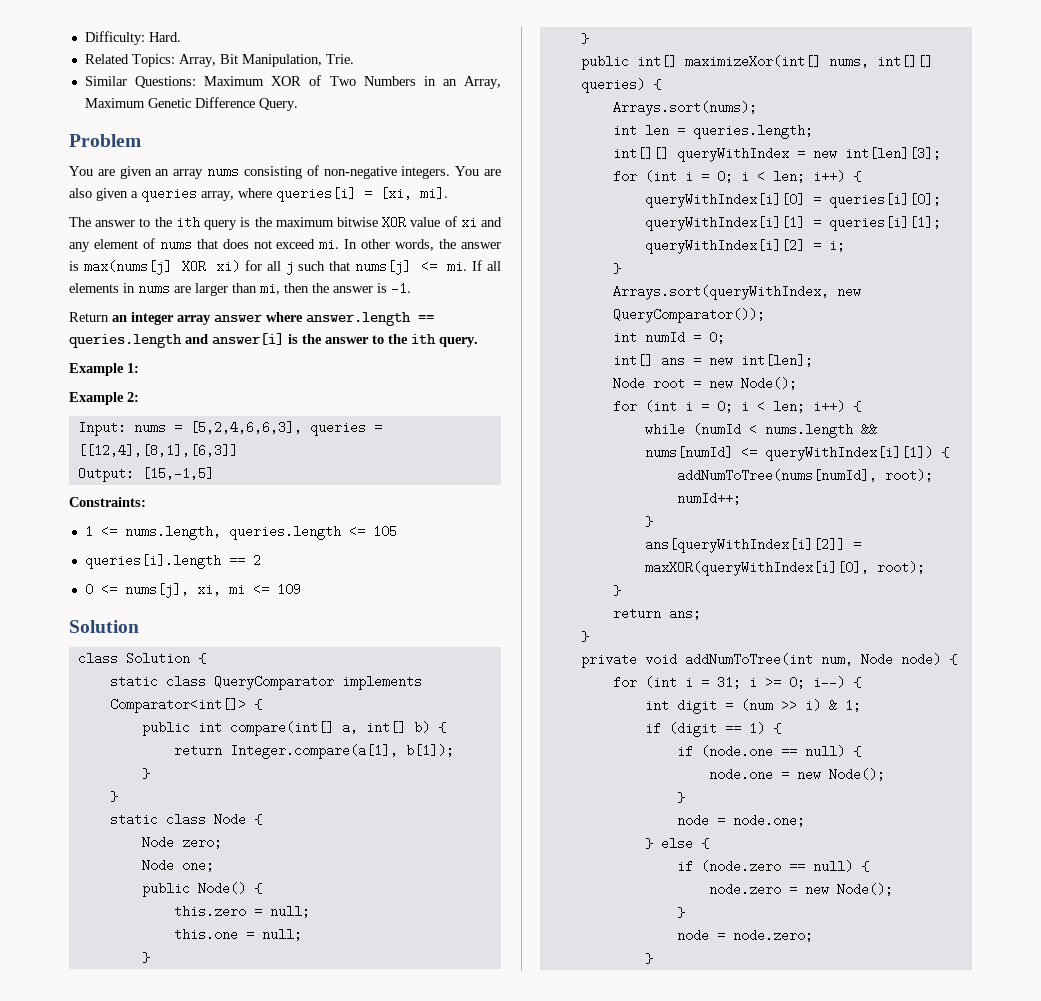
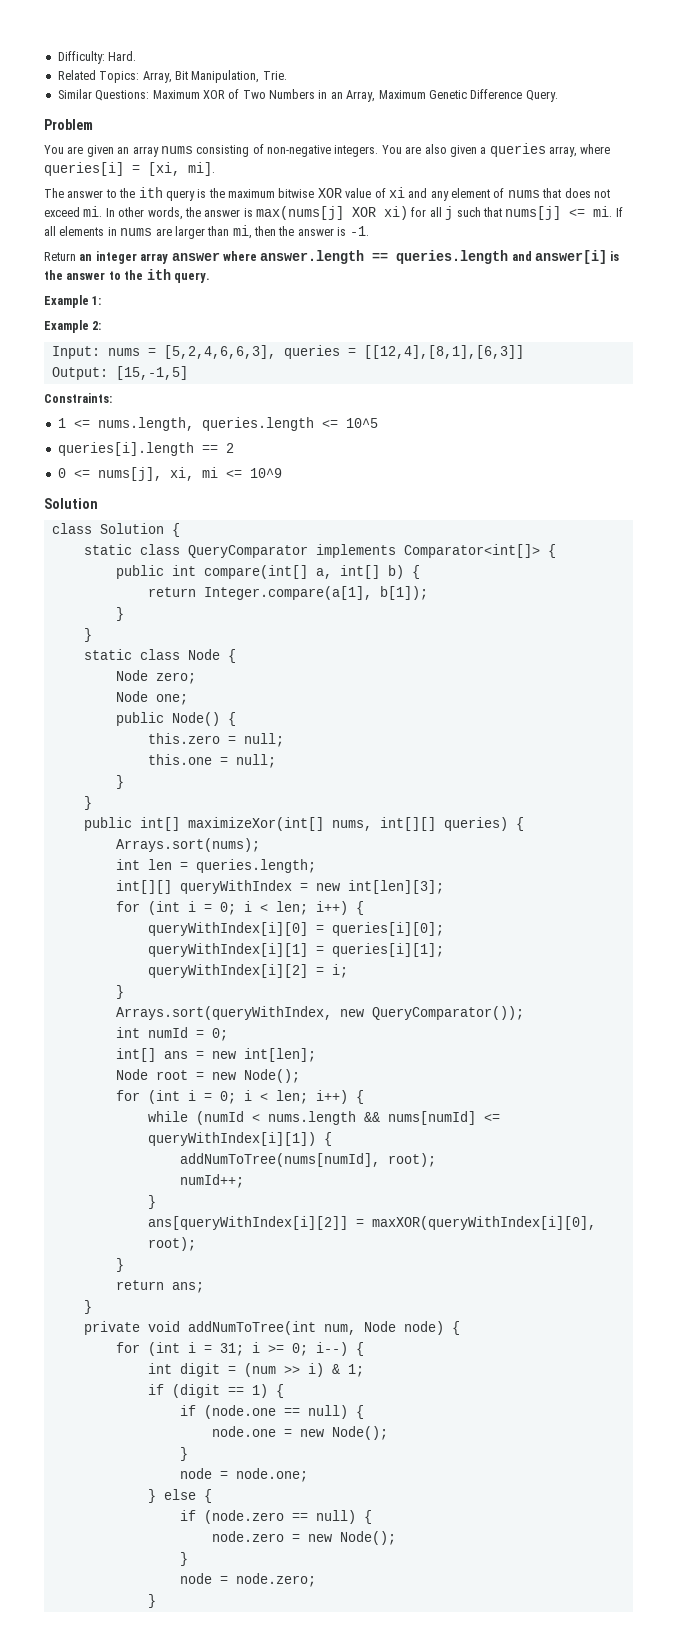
- 1 <= nums.length, queries.length <= 105
+ 1 <= nums.length, queries.length <= 10^5
- 0 <= nums[j], xi, mi <= 109
+ 0 <= nums[j], xi, mi <= 10^9

